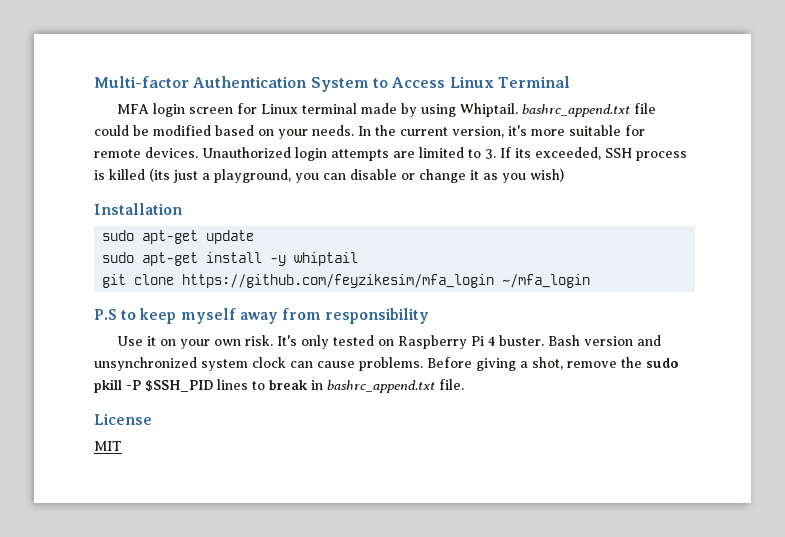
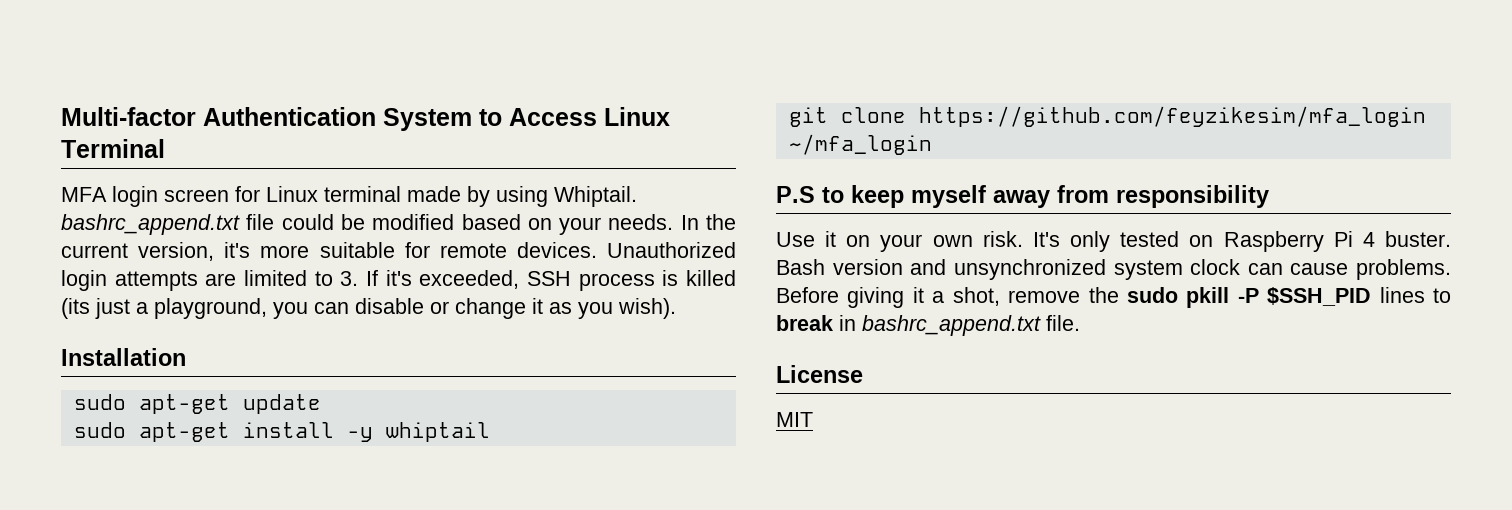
- Unauthorized login attempts are limited to 3. If its exceeded, SSH process is killed (its just a playground, you can disable or change it as you wish)
+ Unauthorized login attempts are limited to 3. If it's exceeded, SSH process is killed (its just a playground, you can disable or change it as you wish).
- Before giving a shot, remove the sudo pkill -P $SSH_PID lines to break in bashrc_append.txt file.
+ Before giving it a shot, remove the sudo pkill -P $SSH_PID lines to break in bashrc_append.txt file.

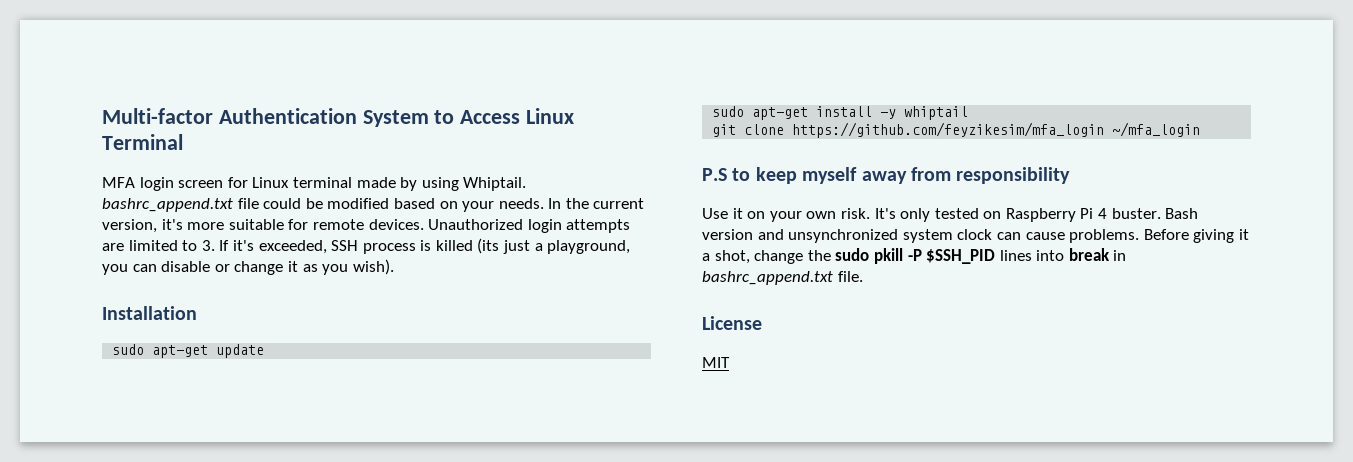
- Before giving it a shot, remove the sudo pkill -P $SSH_PID lines to break in bashrc_append.txt file.
+ Before giving it a shot, change the sudo pkill -P $SSH_PID lines into break in bashrc_append.txt file.

